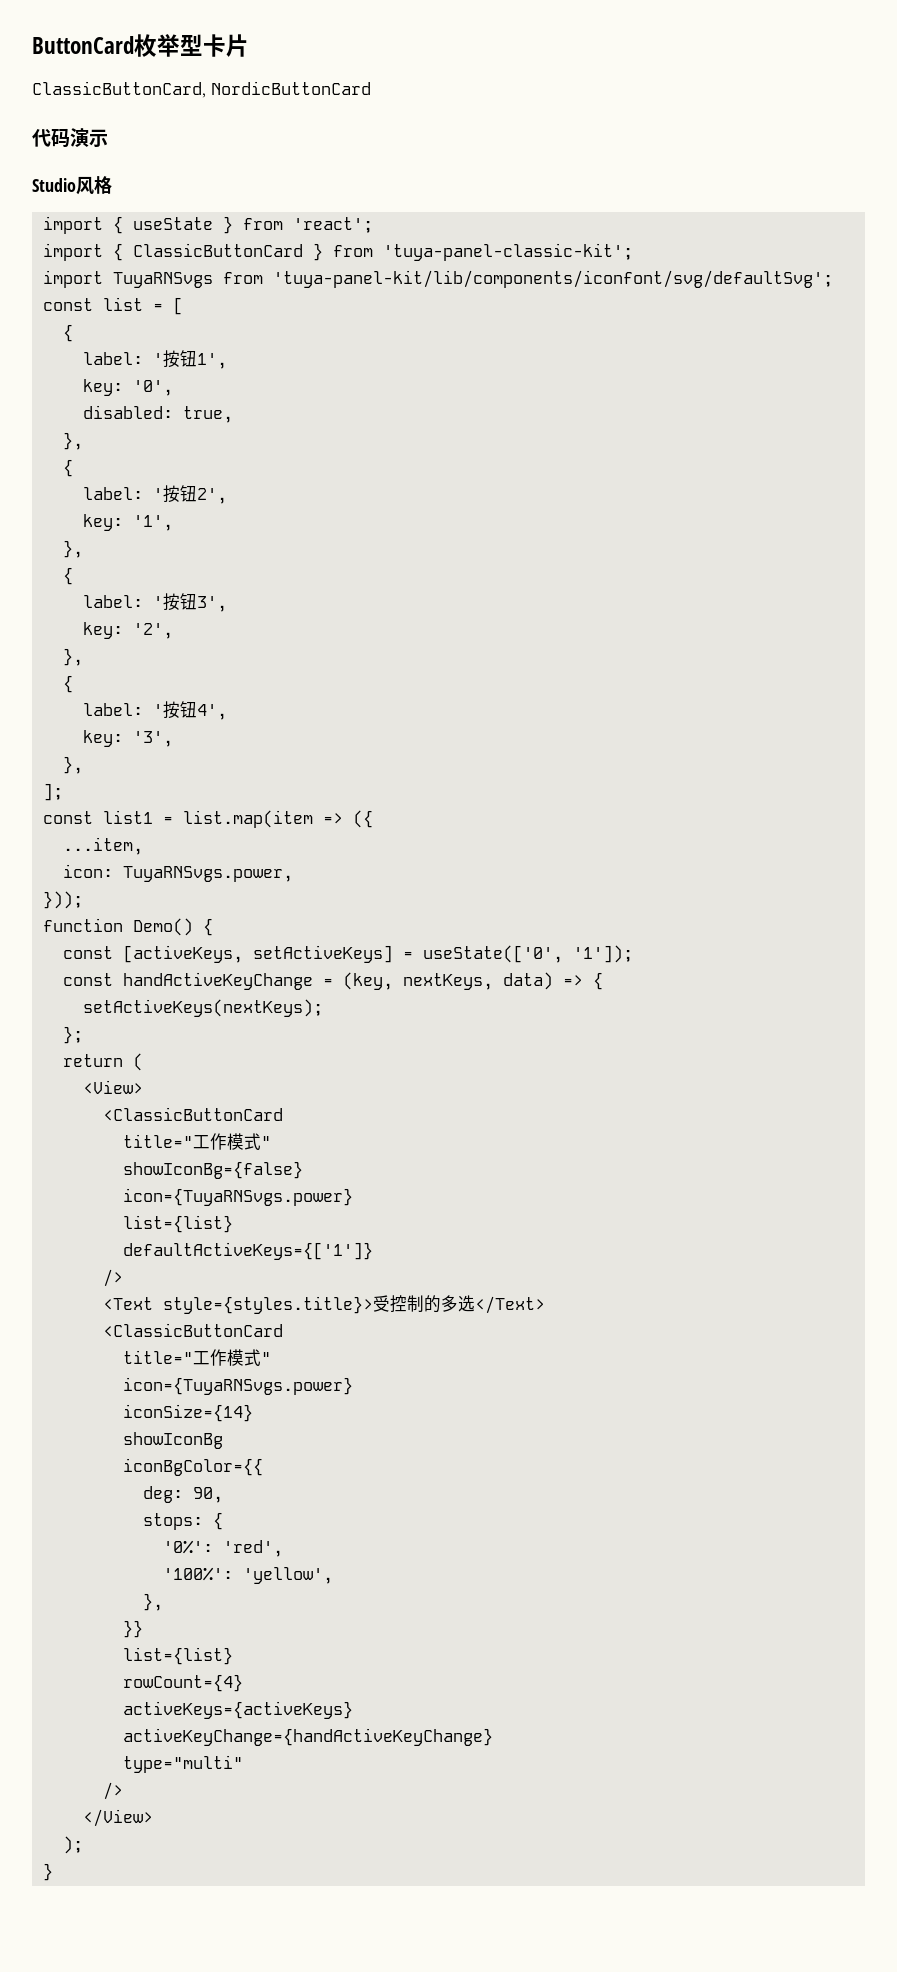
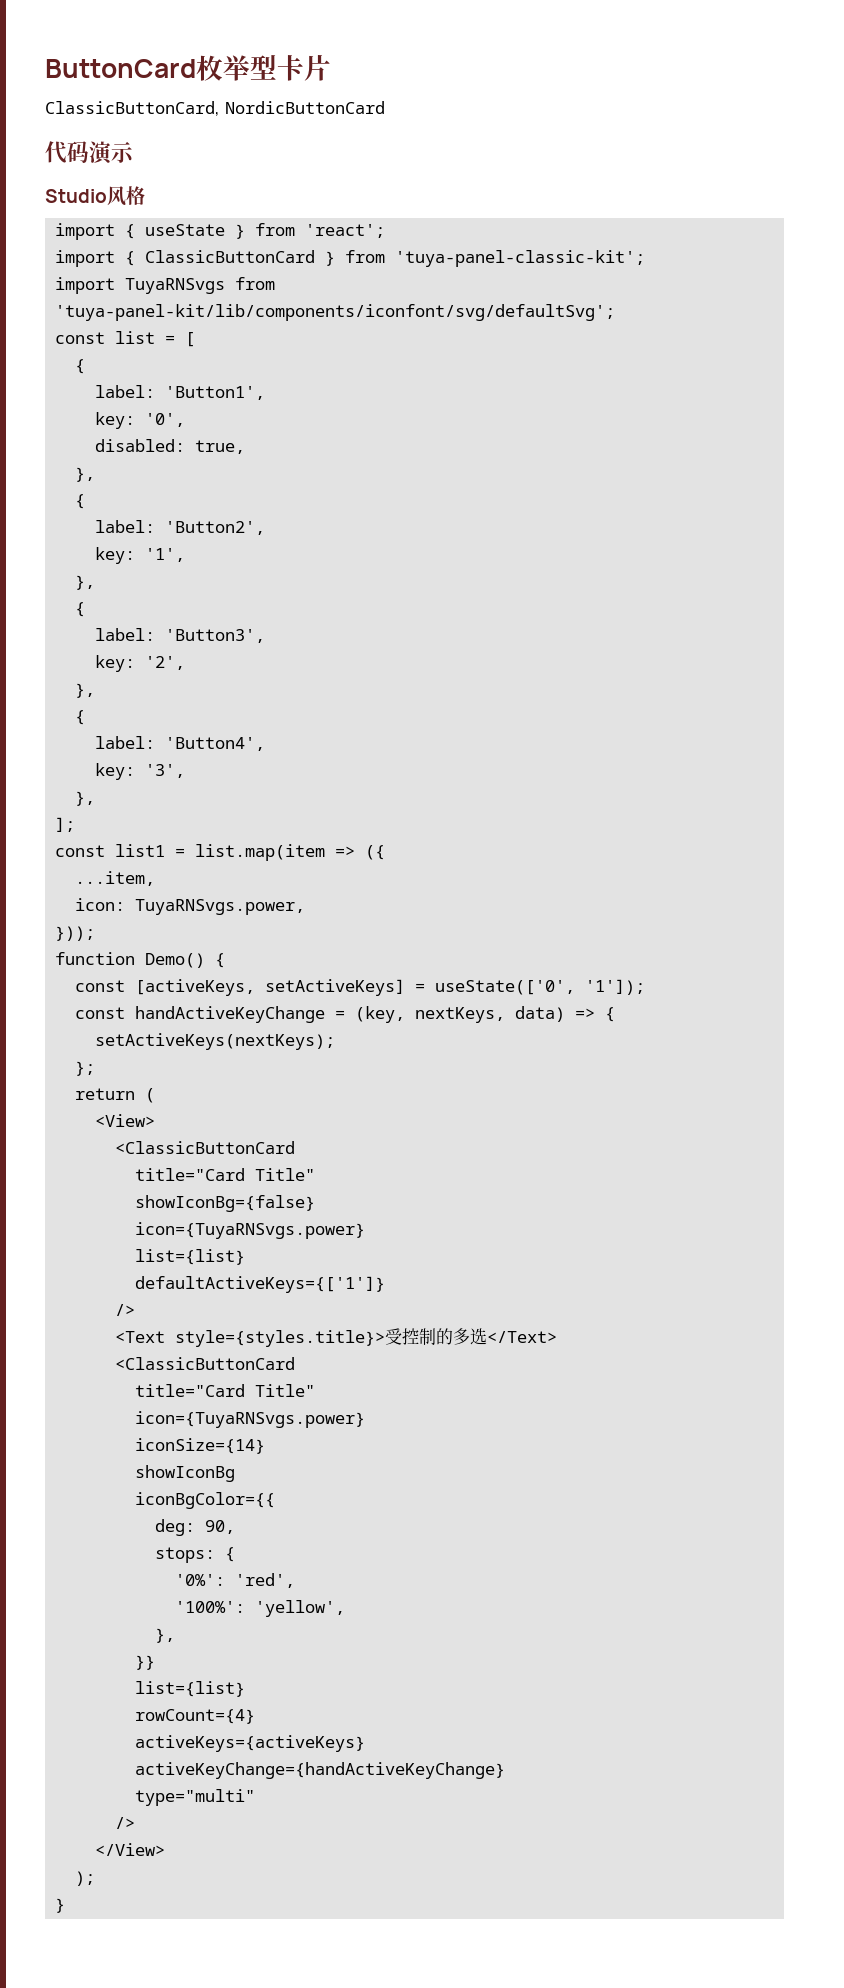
- label: '按钮1',
+ label: 'Button1',
- label: '按钮2',
+ label: 'Button2',
- label: '按钮3',
+ label: 'Button3',
- label: '按钮4',
+ label: 'Button4',
  <View>
  <ClassicButtonCard
- title="工作模式"
+ title="Card Title"
  <Text style={styles.title}>受控制的多选</Text>
  <ClassicButtonCard
- title="工作模式"
+ title="Card Title"

